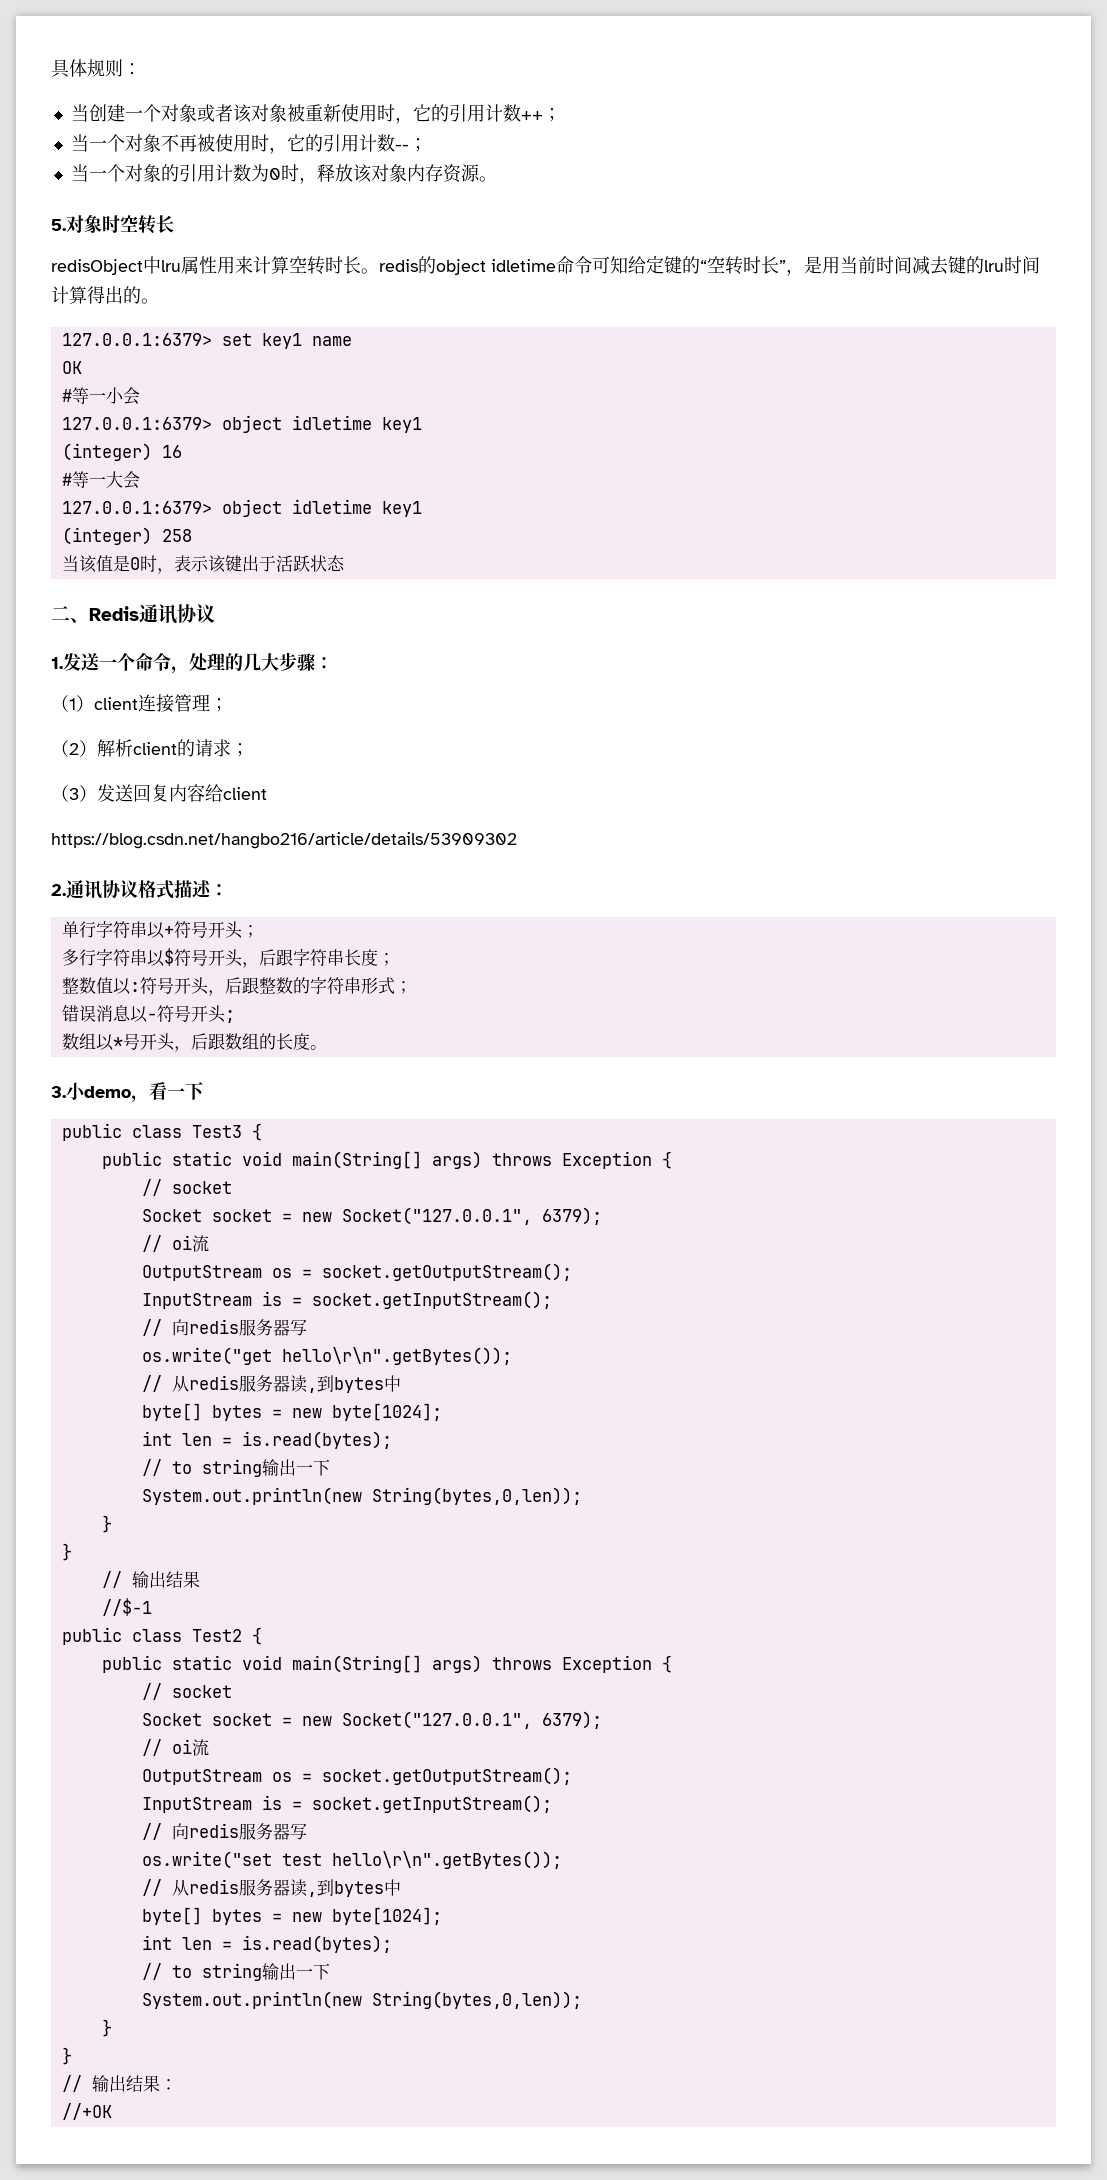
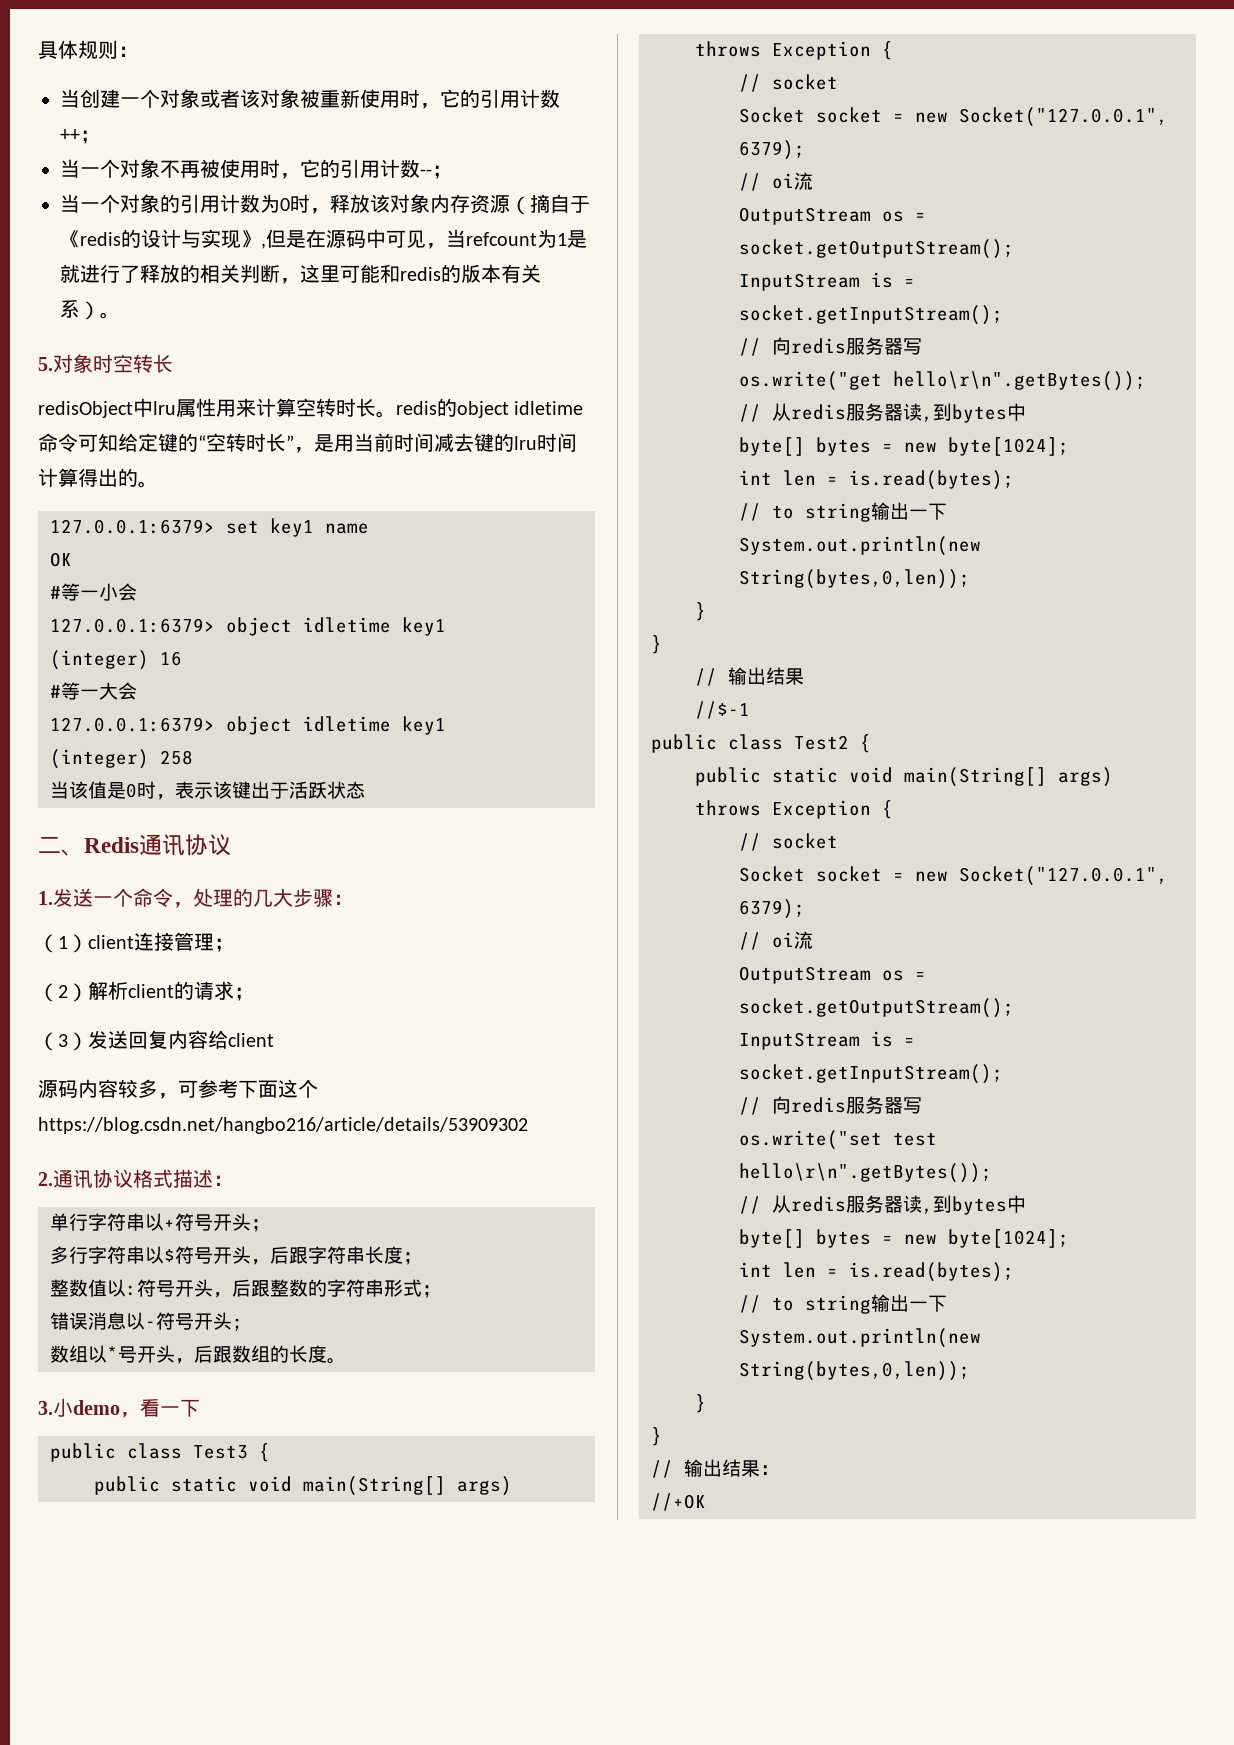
- 当一个对象的引用计数为0时，释放该对象内存资源。
+ 当一个对象的引用计数为0时，释放该对象内存资源（摘自于《redis的设计与实现》,但是在源码中可见，当refcount为1是就进行了释放的相关判断，这里可能和redis的版本有关系）。
- https://blog.csdn.net/hangbo216/article/details/53909302
+ 源码内容较多，可参考下面这个https://blog.csdn.net/hangbo216/article/details/53909302

